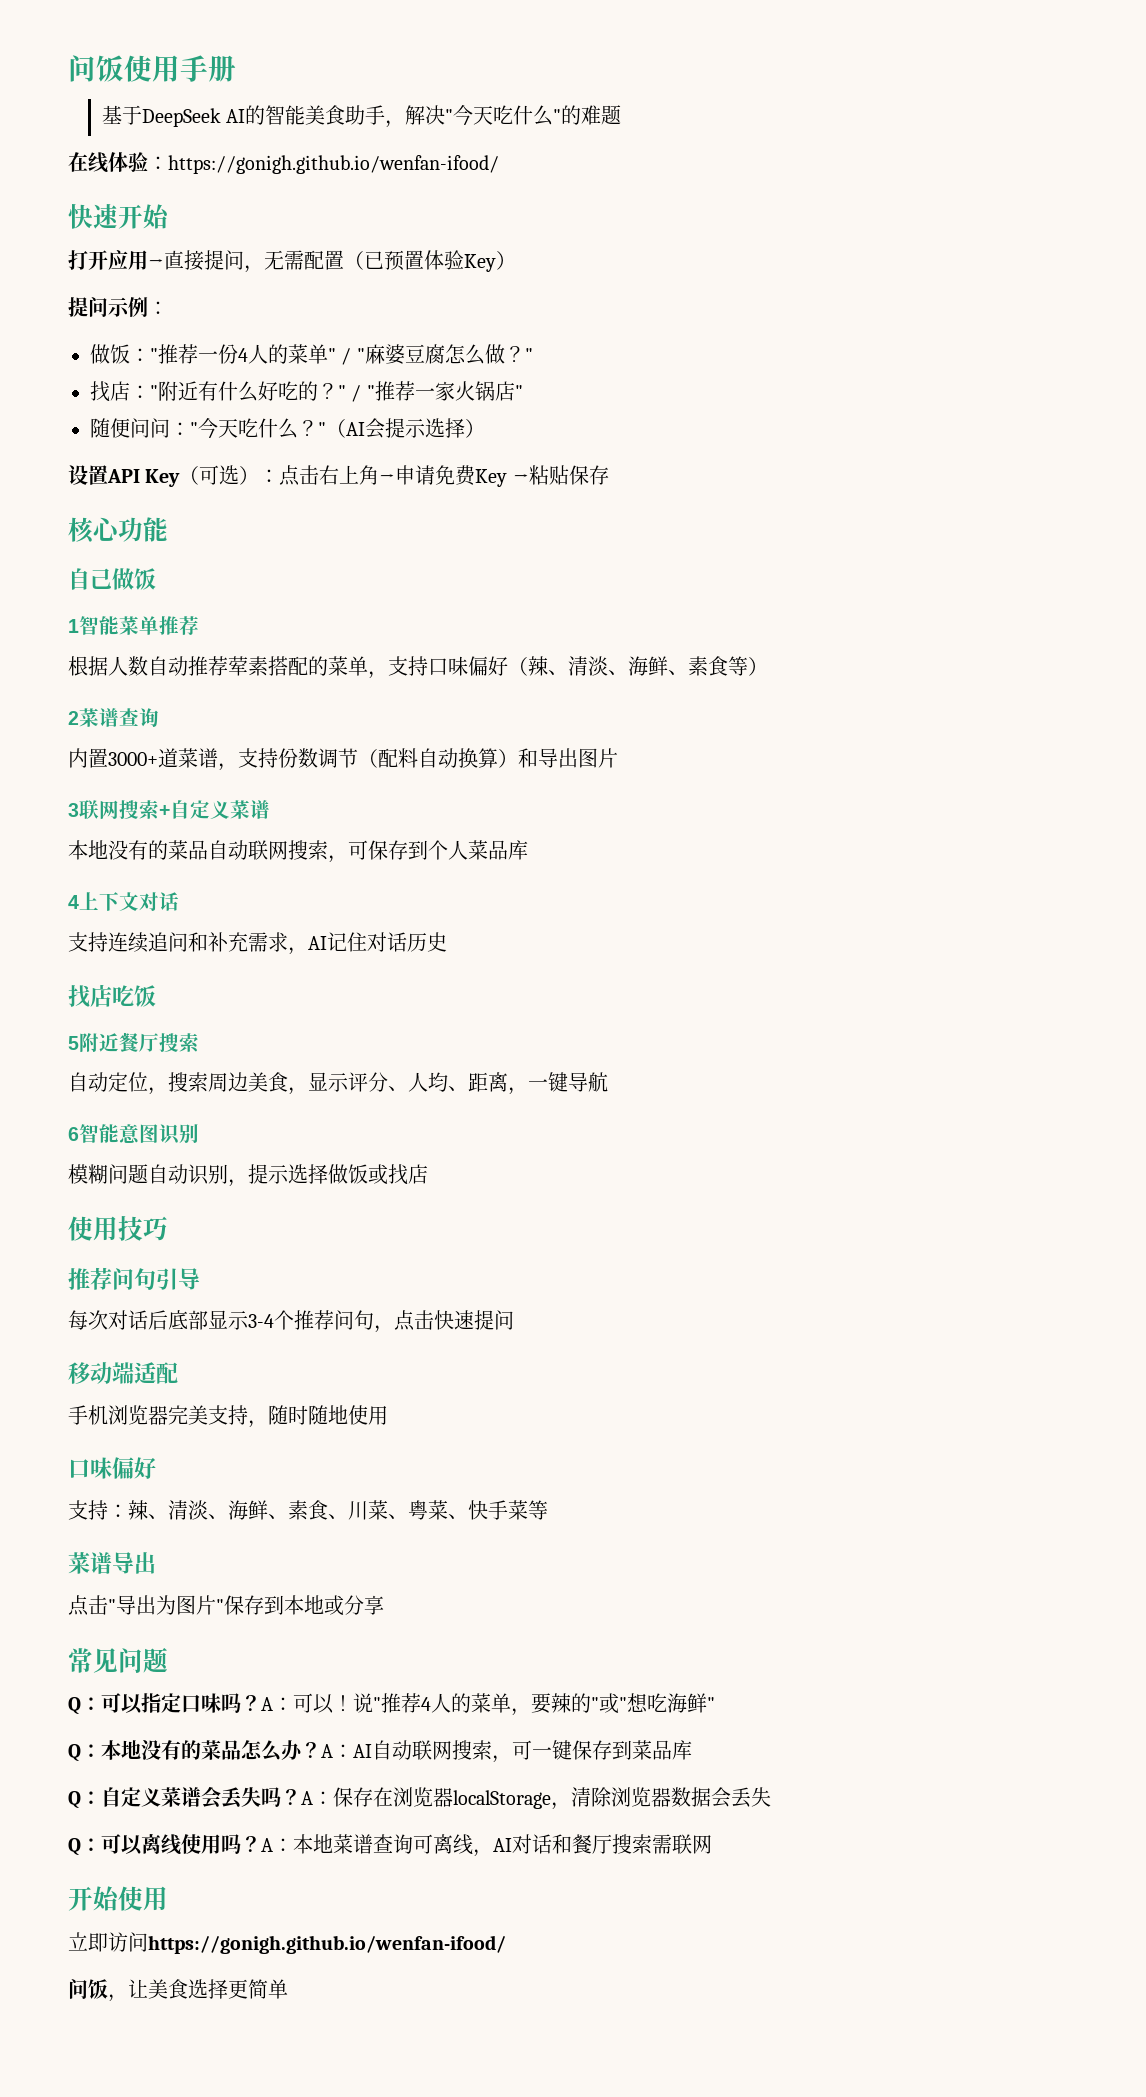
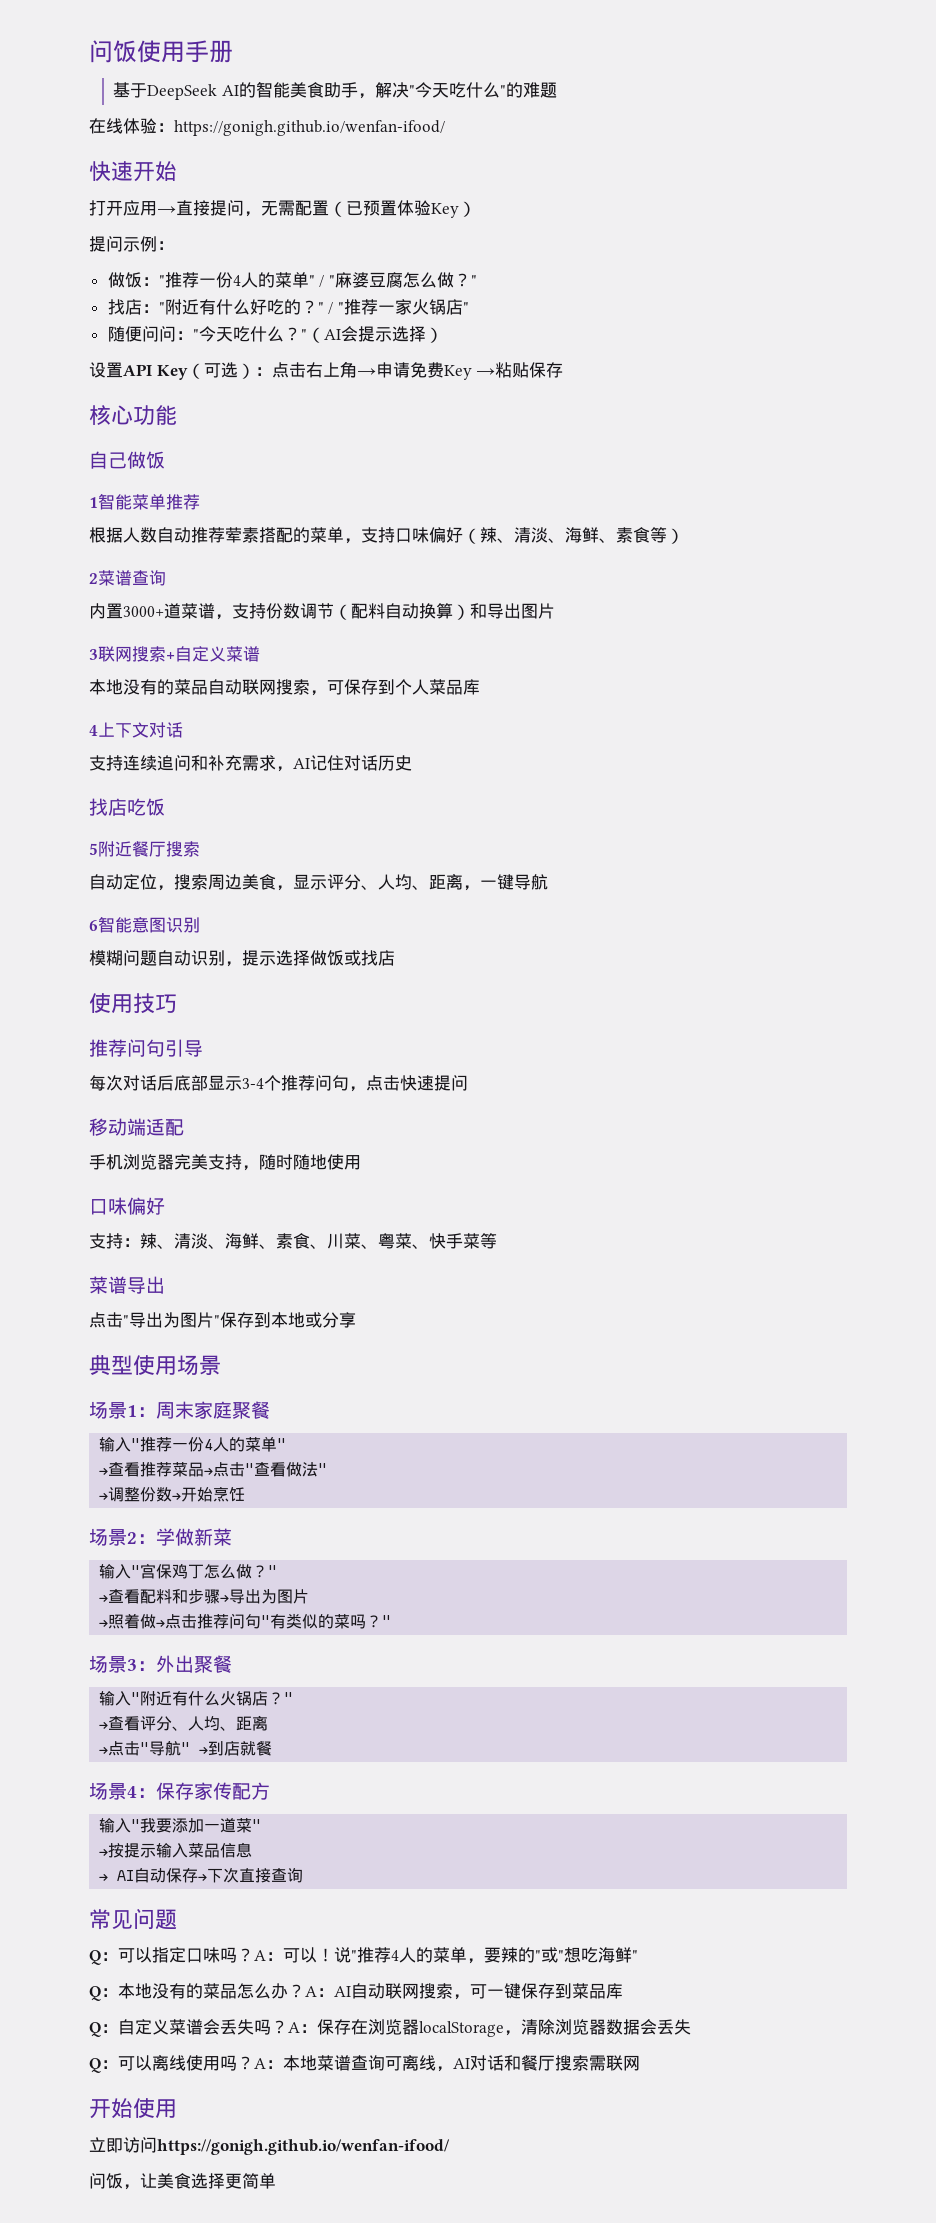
+ 典型使用场景
+ 场景1：周末家庭聚餐
+ 输入"推荐一份4人的菜单"
+ →查看推荐菜品→点击"查看做法"
+ →调整份数→开始烹饪
+ 场景2：学做新菜
+ 输入"宫保鸡丁怎么做？"
+ →查看配料和步骤→导出为图片
+ →照着做→点击推荐问句"有类似的菜吗？"
+ 场景3：外出聚餐
+ 输入"附近有什么火锅店？"
+ →查看评分、人均、距离
+ →点击"导航" →到店就餐
+ 场景4：保存家传配方
+ 输入"我要添加一道菜"
+ →按提示输入菜品信息
+ → AI自动保存→下次直接查询

